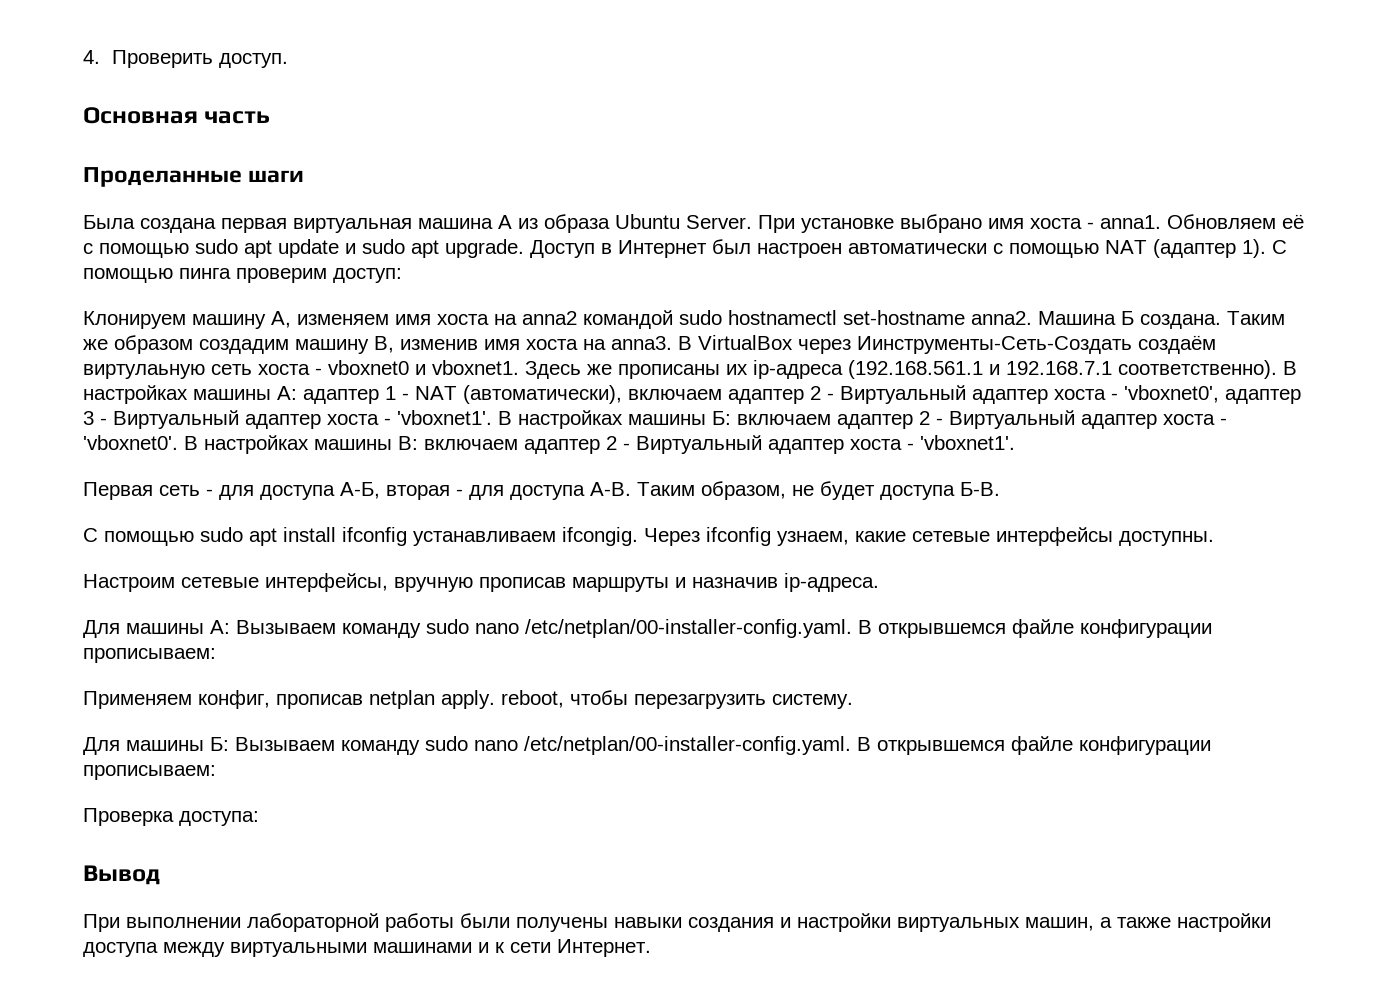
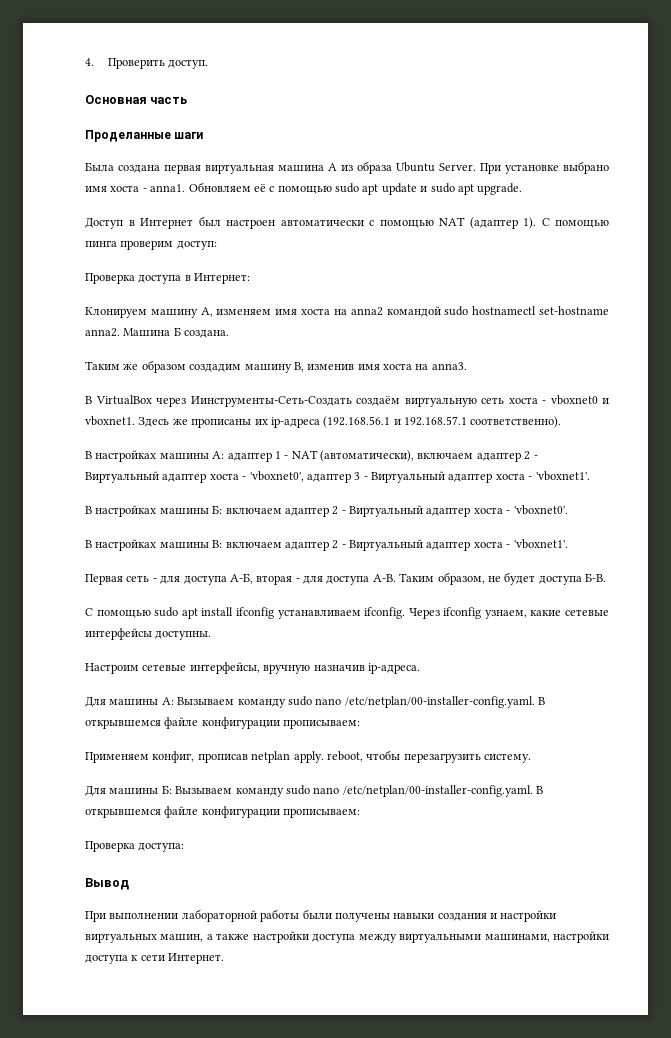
- Обновляем её с помощью sudo apt update и sudo apt upgrade. Доступ в Интернет был настроен автоматически с помощью NAT (адаптер 1).
+ Обновляем её с помощью sudo apt update и sudo apt upgrade.
+ Доступ в Интернет был настроен автоматически с помощью NAT (адаптер 1).
+ Проверка доступа в Интернет:
- Машина Б создана. Таким же образом создадим машину В, изменив имя хоста на anna3. В VirtualBox через Иинструменты-Сеть-Создать создаём виртулаьную сеть хоста - vboxnet0 и vboxnet1.
+ Машина Б создана.
+ Таким же образом создадим машину В, изменив имя хоста на anna3.
+ В VirtualBox через Иинструменты-Сеть-Создать создаём виртуальную сеть хоста - vboxnet0 и vboxnet1.
- Здесь же прописаны их ip-адреса (192.168.561.1 и 192.168.7.1 соответственно). В настройках машины А: адаптер 1 - NAT (автоматически), включаем адаптер 2 - Виртуальный адаптер хоста - 'vboxnet0', адаптер 3 - Виртуальный адаптер хоста - 'vboxnet1'. В настройках машины Б: включаем адаптер 2 - Виртуальный адаптер хоста - 'vboxnet0'. В настройках машины В: включаем адаптер 2 - Виртуальный адаптер хоста - 'vboxnet1'.
+ Здесь же прописаны их ip-адреса (192.168.56.1 и 192.168.57.1 соответственно).
+ В настройках машины А: адаптер 1 - NAT (автоматически), включаем адаптер 2 - Виртуальный адаптер хоста - 'vboxnet0', адаптер 3 - Виртуальный адаптер хоста - 'vboxnet1'.
+ В настройках машины Б: включаем адаптер 2 - Виртуальный адаптер хоста - 'vboxnet0'.
+ В настройках машины В: включаем адаптер 2 - Виртуальный адаптер хоста - 'vboxnet1'.
- С помощью sudo apt install ifconfig устанавливаем ifcongig.
+ С помощью sudo apt install ifconfig устанавливаем ifconfig.
- Настроим сетевые интерфейсы, вручную прописав маршруты и назначив ip-адреса.
+ Настроим сетевые интерфейсы, вручную назначив ip-адреса.
- При выполнении лабораторной работы были получены навыки создания и настройки виртуальных машин, а также настройки доступа между виртуальными машинами и к сети Интернет.
+ При выполнении лабораторной работы были получены навыки создания и настройки виртуальных машин, а также настройки доступа между виртуальными машинами, настройки доступа к сети Интернет.

